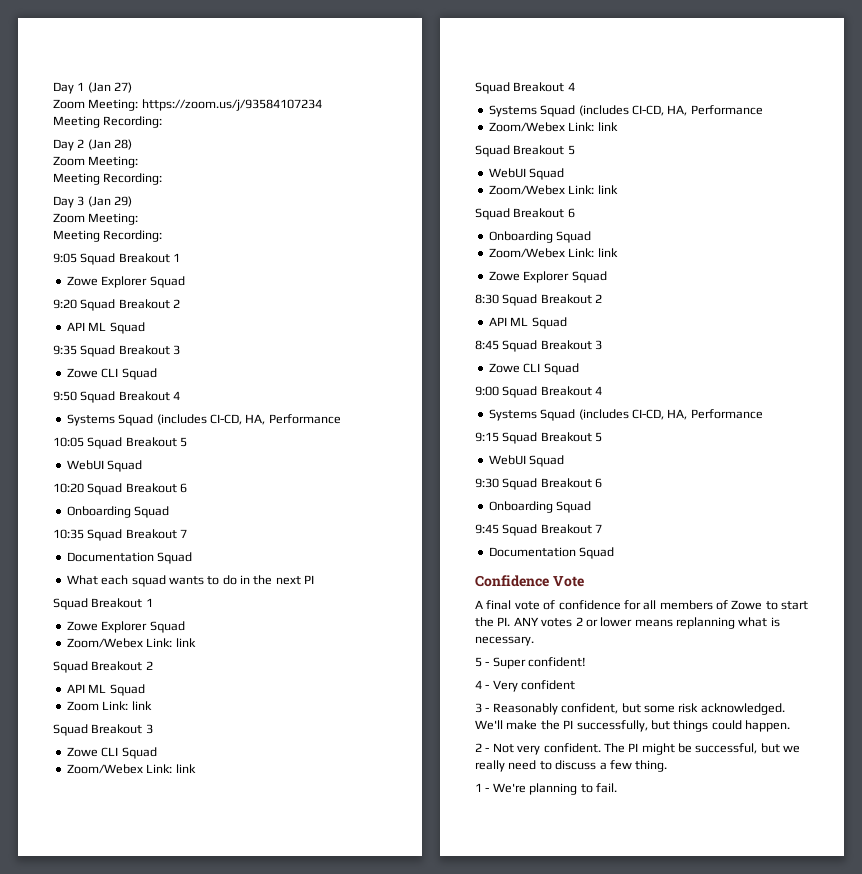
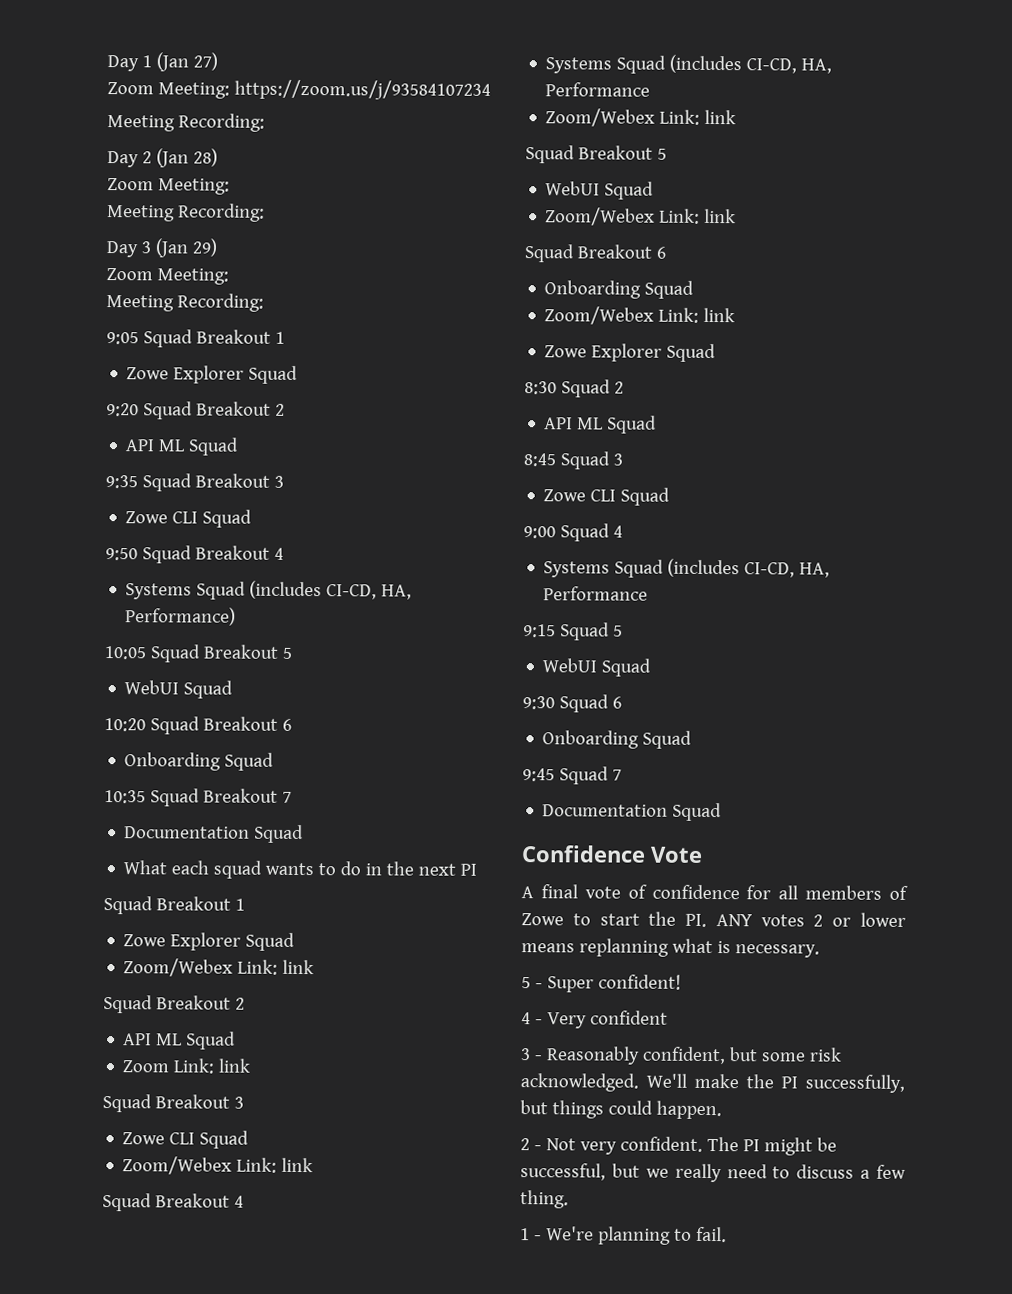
  9:50 Squad Breakout 4
- Systems Squad (includes CI-CD, HA, Performance
+ Systems Squad (includes CI-CD, HA, Performance)
- 8:30 Squad Breakout 2
+ 8:30 Squad 2
- 8:45 Squad Breakout 3
+ 8:45 Squad 3
- 9:00 Squad Breakout 4
+ 9:00 Squad 4
- 9:15 Squad Breakout 5
+ 9:15 Squad 5
- 9:30 Squad Breakout 6
+ 9:30 Squad 6
- 9:45 Squad Breakout 7
+ 9:45 Squad 7

